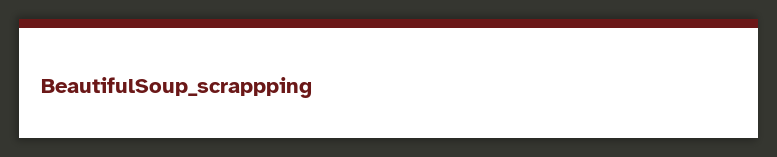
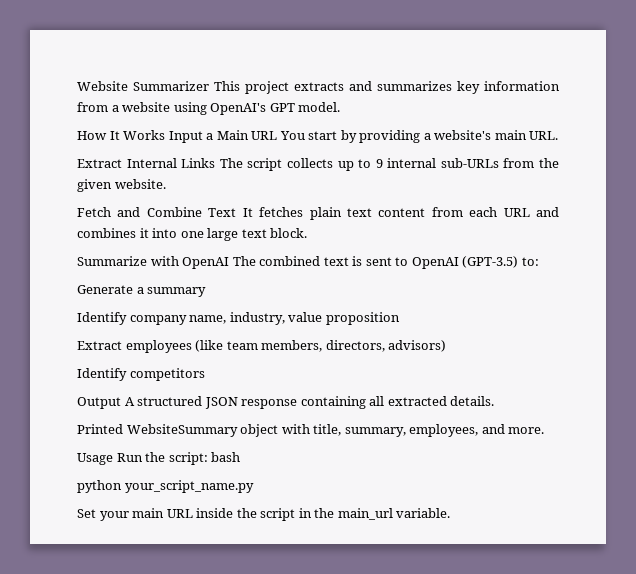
- BeautifulSoup_scrappping
+ Website Summarizer This project extracts and summarizes key information from a website using OpenAI's GPT model.
+ How It Works Input a Main URL You start by providing a website's main URL.
+ Extract Internal Links The script collects up to 9 internal sub-URLs from the given website.
+ Fetch and Combine Text It fetches plain text content from each URL and combines it into one large text block.
+ Summarize with OpenAI The combined text is sent to OpenAI (GPT-3.5) to:
+ Generate a summary
+ Identify company name, industry, value proposition
+ Extract employees (like team members, directors, advisors)
+ Identify competitors
+ Output A structured JSON response containing all extracted details.
+ Printed WebsiteSummary object with title, summary, employees, and more.
+ Usage Run the script: bash
+ python your_script_name.py
+ Set your main URL inside the script in the main_url variable.

